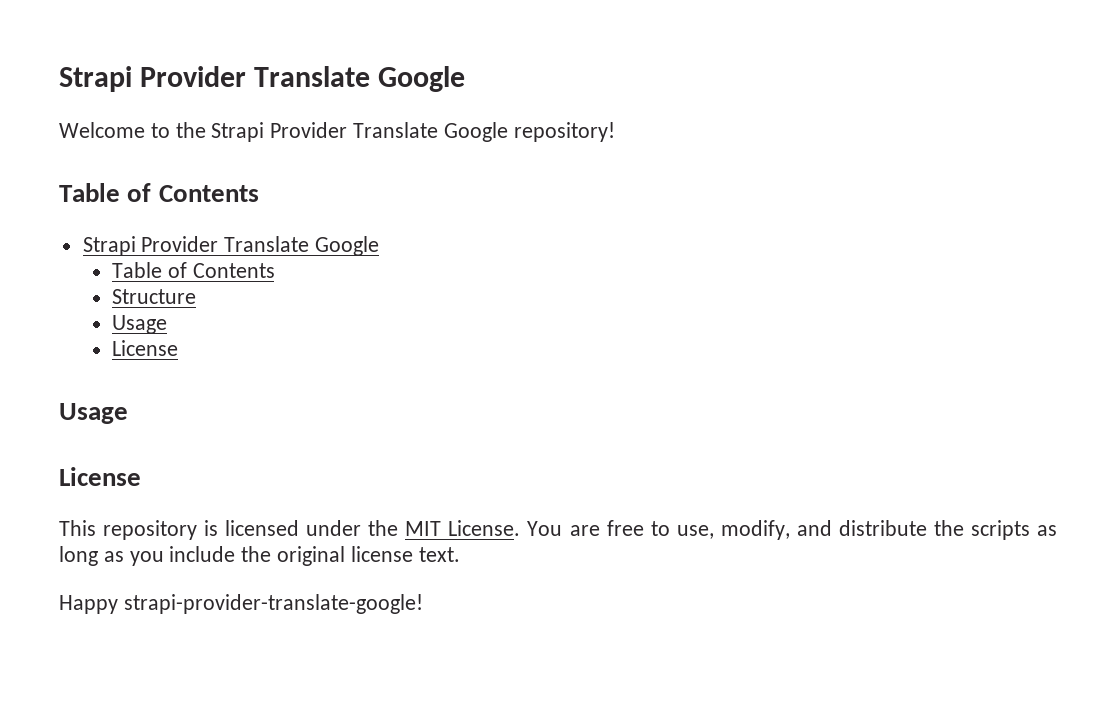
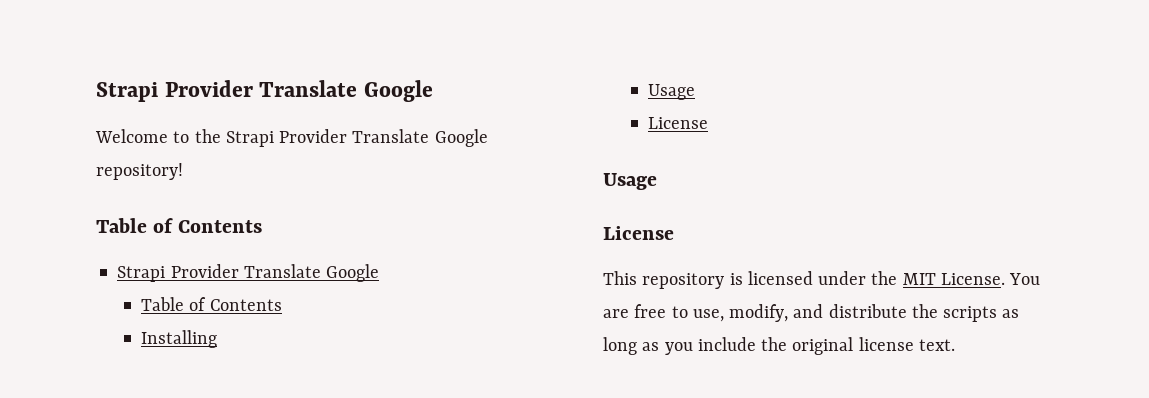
- Structure
+ Installing
- Happy strapi-provider-translate-google!

